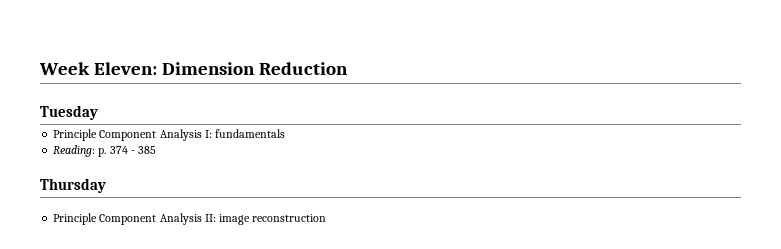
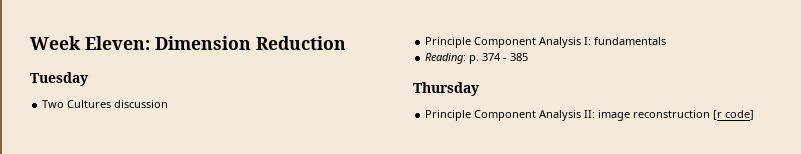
+ Two Cultures discussion
- Principle Component Analysis II: image reconstruction
+ Principle Component Analysis II: image reconstruction [r code]

